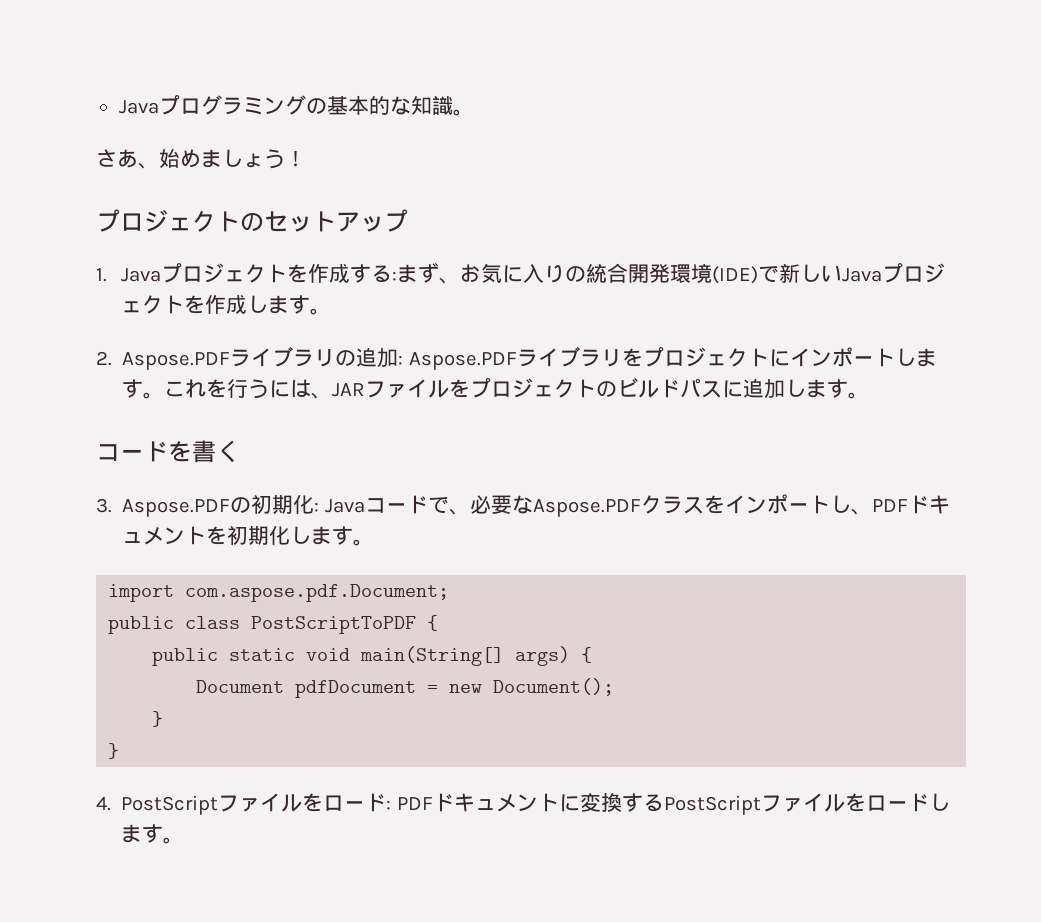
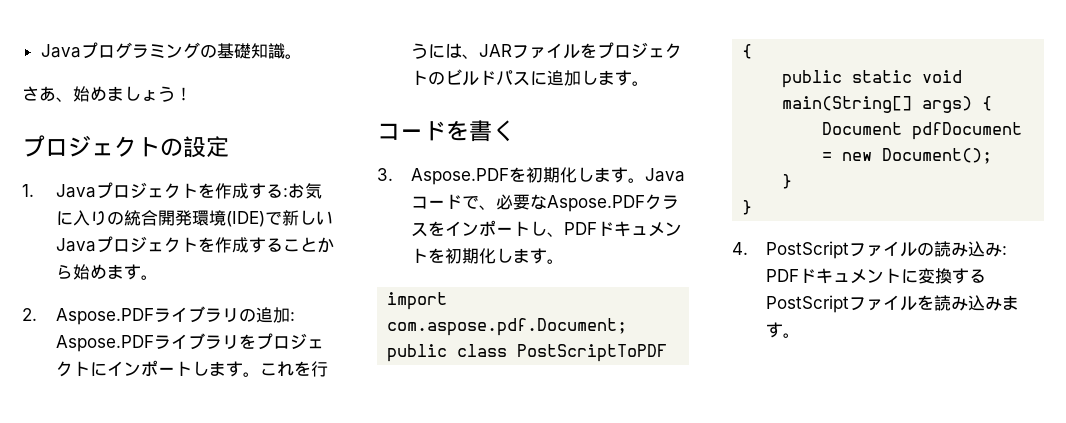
- Javaプログラミングの基本的な知識。
+ Javaプログラミングの基礎知識。
- プロジェクトのセットアップ
+ プロジェクトの設定
- 1. Javaプロジェクトを作成する:まず、お気に入りの統合開発環境(IDE)で新しいJavaプロジェクトを作成します。
+ 1. Javaプロジェクトを作成する:お気に入りの統合開発環境(IDE)で新しいJavaプロジェクトを作成することから始めます。
- 3. Aspose.PDFの初期化: Javaコードで、必要なAspose.PDFクラスをインポートし、PDFドキュメントを初期化します。
+ 3. Aspose.PDFを初期化します。Javaコードで、必要なAspose.PDFクラスをインポートし、PDFドキュメントを初期化します。
- 4. PostScriptファイルをロード: PDFドキュメントに変換するPostScriptファイルをロードします。
+ 4. PostScriptファイルの読み込み: PDFドキュメントに変換するPostScriptファイルを読み込みます。

